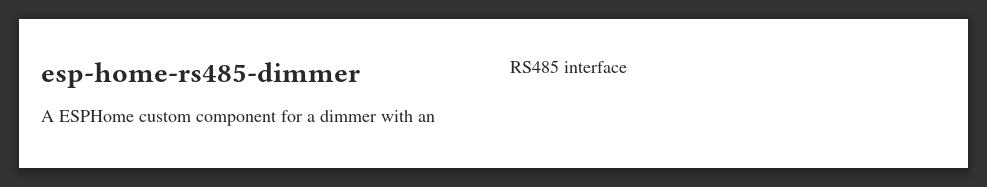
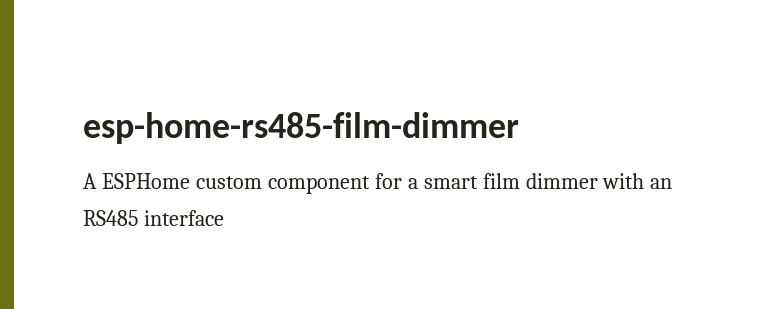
- esp-home-rs485-dimmer
+ esp-home-rs485-film-dimmer
- A ESPHome custom component for a dimmer with an RS485 interface
+ A ESPHome custom component for a smart film dimmer with an RS485 interface

